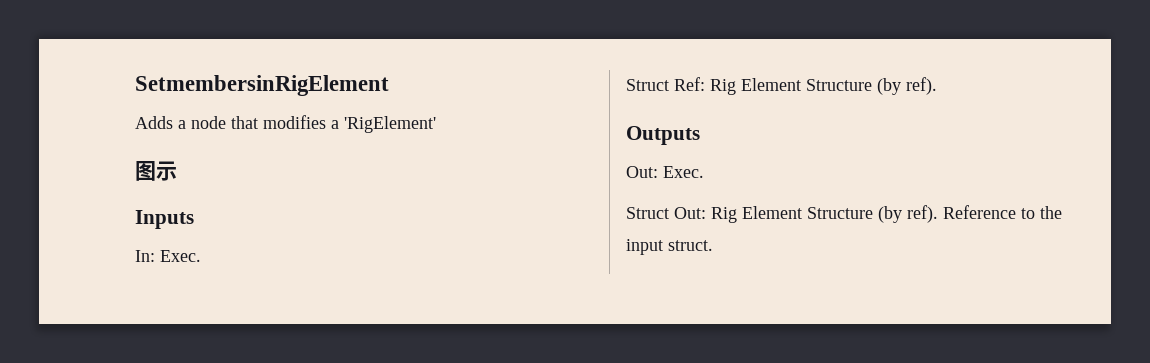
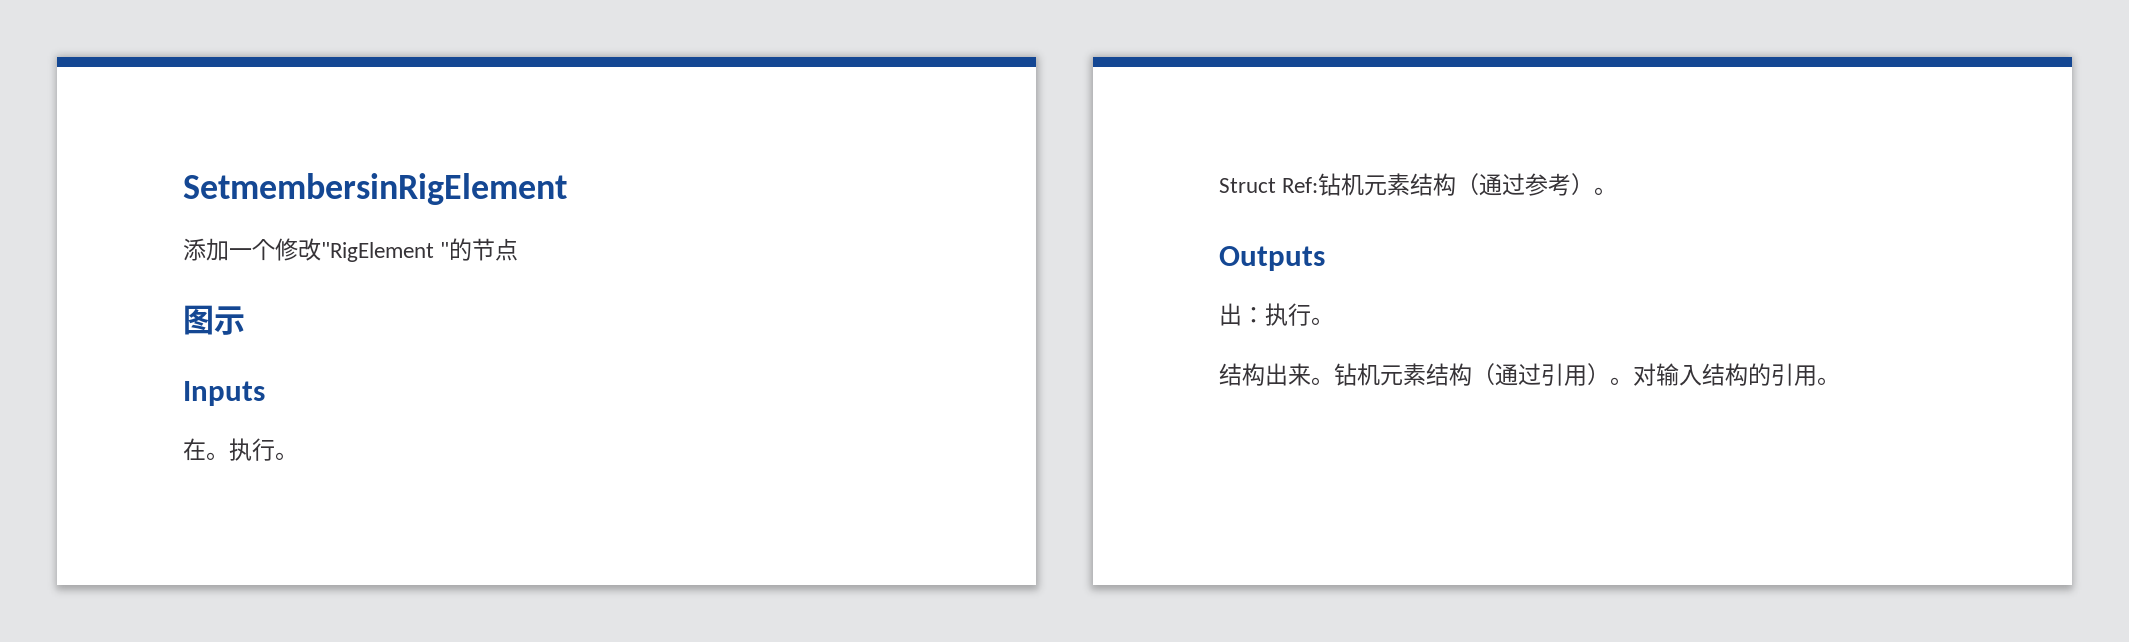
- Adds a node that modifies a 'RigElement'
+ 添加一个修改"RigElement "的节点
- In: Exec.
+ 在。执行。
- Struct Ref: Rig Element Structure (by ref).
+ Struct Ref:钻机元素结构（通过参考）。
  Outputs
- Out: Exec.
- Struct Out: Rig Element Structure (by ref). Reference to the input struct.
+ 出：执行。
+ 结构出来。钻机元素结构（通过引用）。对输入结构的引用。

